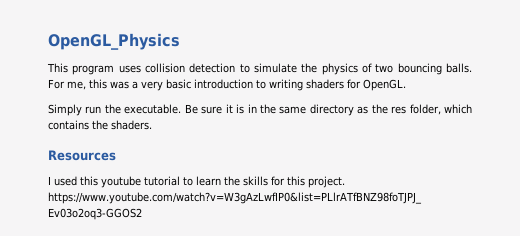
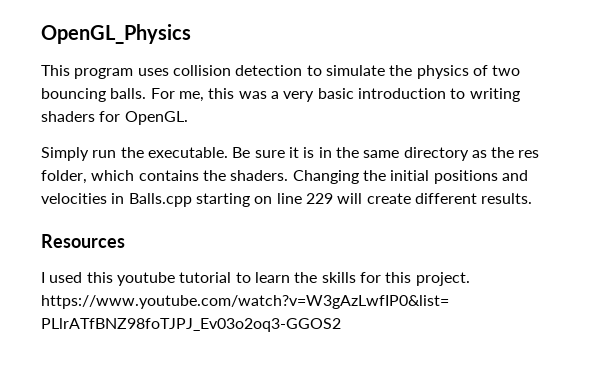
+ Changing the initial positions and velocities in Balls.cpp starting on line 229 will create different results.

